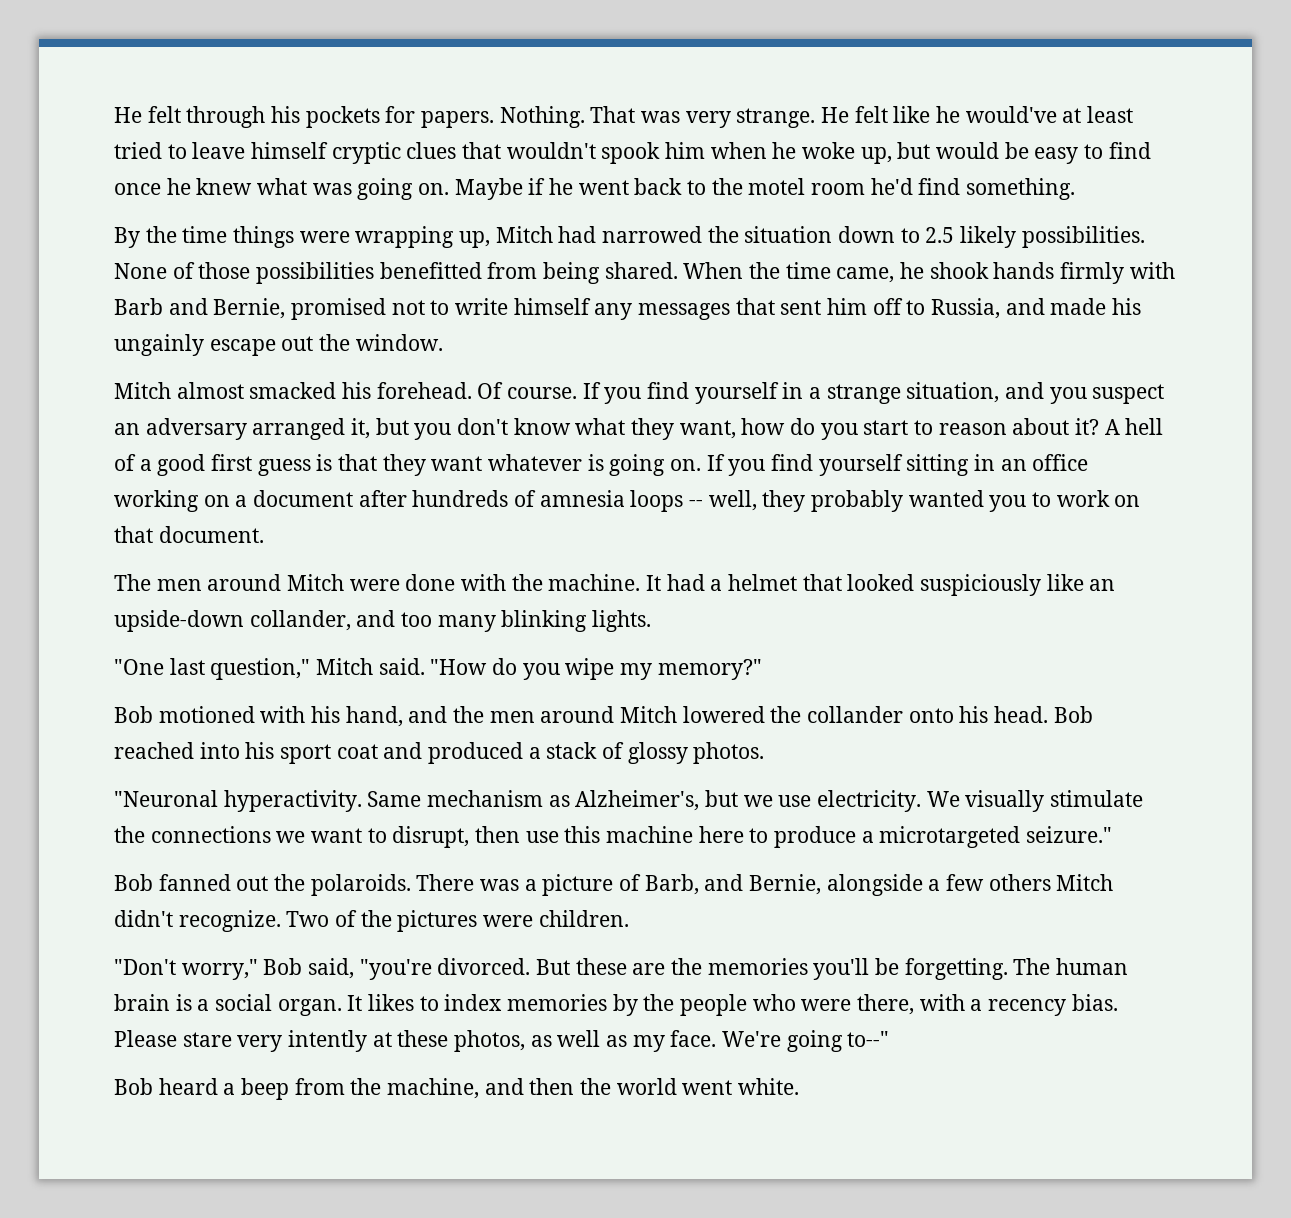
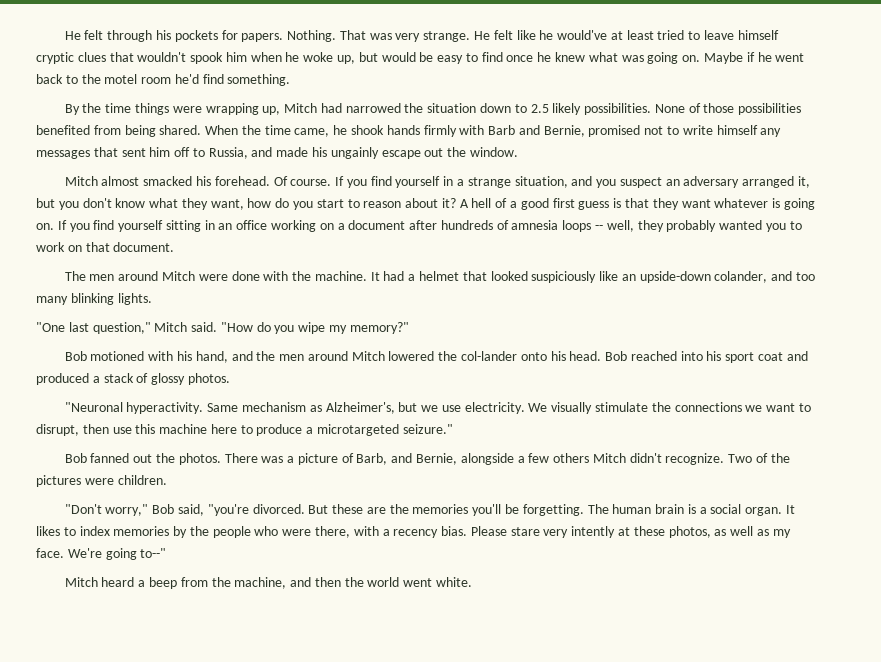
- None of those possibilities benefitted from being shared.
+ None of those possibilities benefited from being shared.
- It had a helmet that looked suspiciously like an upside-down collander, and too many blinking lights.
+ It had a helmet that looked suspiciously like an upside-down colander, and too many blinking lights.
- Bob motioned with his hand, and the men around Mitch lowered the collander onto his head.
+ Bob motioned with his hand, and the men around Mitch lowered the col-lander onto his head.
- Bob fanned out the polaroids.
+ Bob fanned out the photos.
- Bob heard a beep from the machine, and then the world went white.
+ Mitch heard a beep from the machine, and then the world went white.

